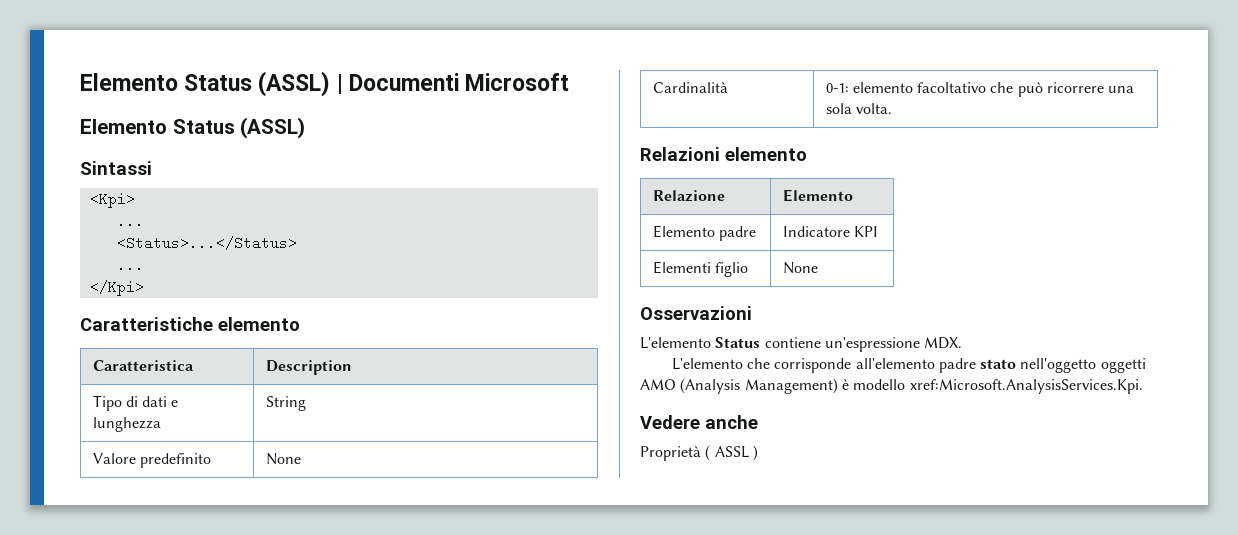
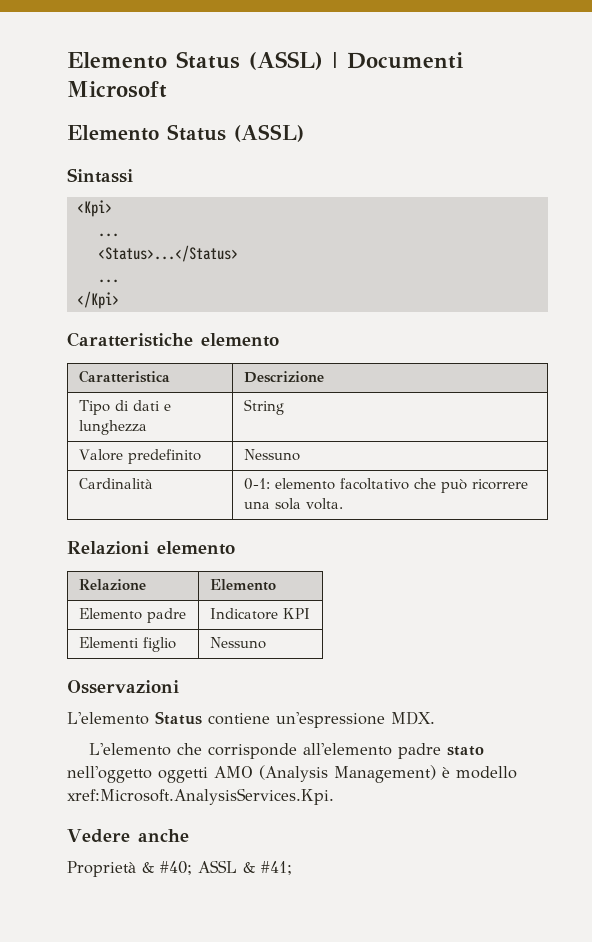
- Caratteristica | Description
+ Caratteristica | Descrizione
- Valore predefinito | None
+ Valore predefinito | Nessuno
- Elementi figlio | None
+ Elementi figlio | Nessuno
- Proprietà ( ASSL )
+ Proprietà & #40; ASSL & #41;

